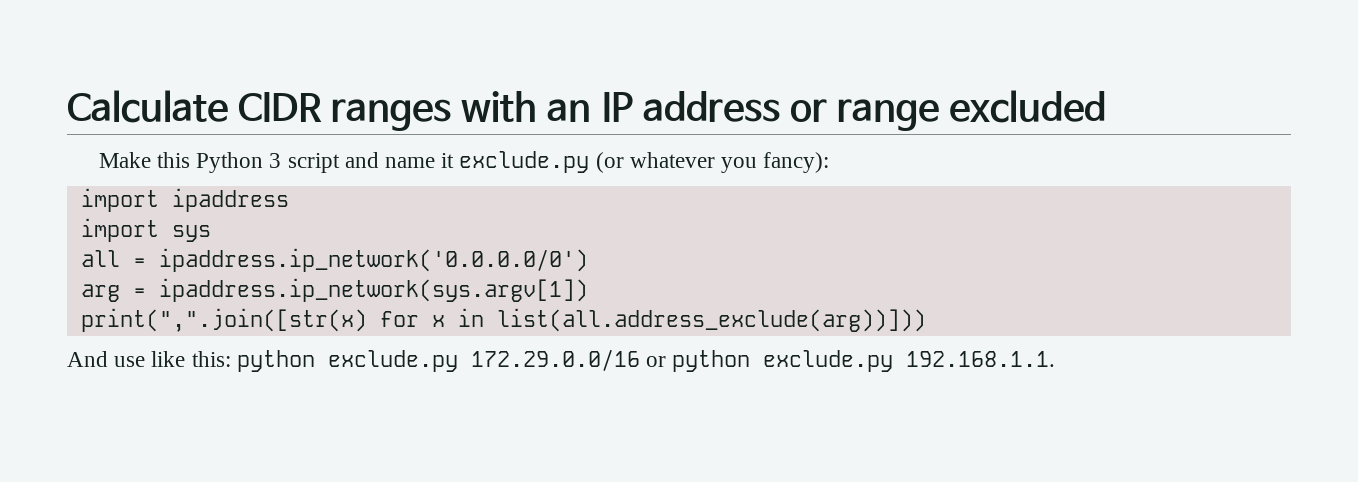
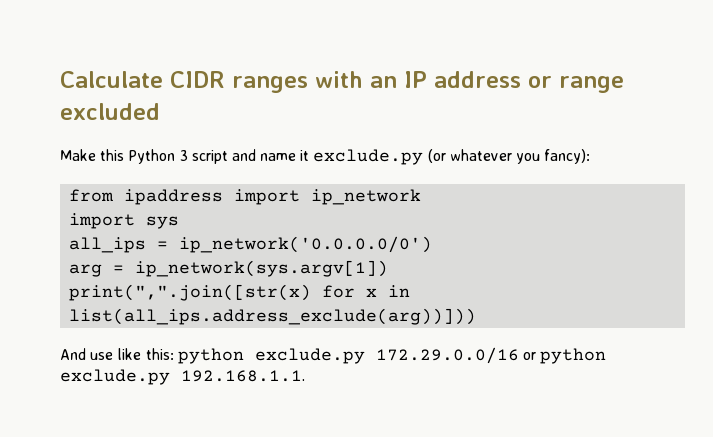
- import ipaddress
+ from ipaddress import ip_network
- all = ipaddress.ip_network('0.0.0.0/0')
+ all_ips = ip_network('0.0.0.0/0')
- arg = ipaddress.ip_network(sys.argv[1])
+ arg = ip_network(sys.argv[1])
- print(",".join([str(x) for x in list(all.address_exclude(arg))]))
+ print(",".join([str(x) for x in list(all_ips.address_exclude(arg))]))

